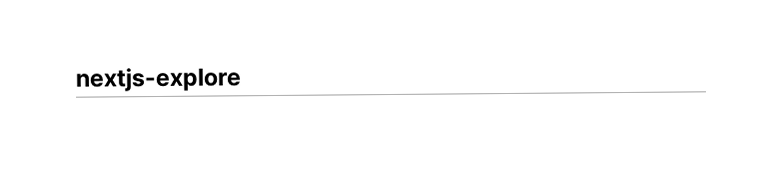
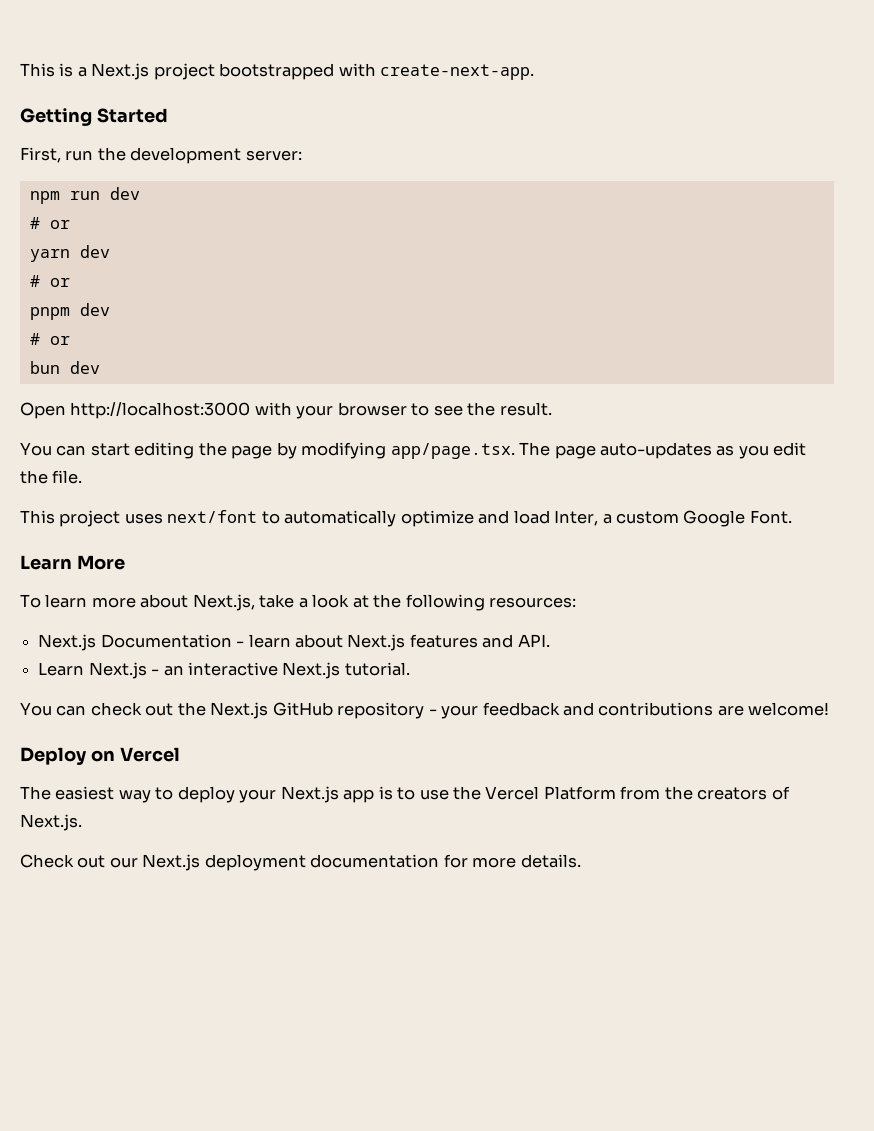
- nextjs-explore
+ This is a Next.js project bootstrapped with create-next-app.
+ Getting Started
+ First, run the development server:
+ npm run dev
+ # or
+ yarn dev
+ # or
+ pnpm dev
+ # or
+ bun dev
+ Open http://localhost:3000 with your browser to see the result.
+ You can start editing the page by modifying app/page.tsx. The page auto-updates as you edit the file.
+ This project uses next/font to automatically optimize and load Inter, a custom Google Font.
+ Learn More
+ To learn more about Next.js, take a look at the following resources:
+ Next.js Documentation - learn about Next.js features and API.
+ Learn Next.js - an interactive Next.js tutorial.
+ You can check out the Next.js GitHub repository - your feedback and contributions are welcome!
+ Deploy on Vercel
+ The easiest way to deploy your Next.js app is to use the Vercel Platform from the creators of Next.js.
+ Check out our Next.js deployment documentation for more details.

